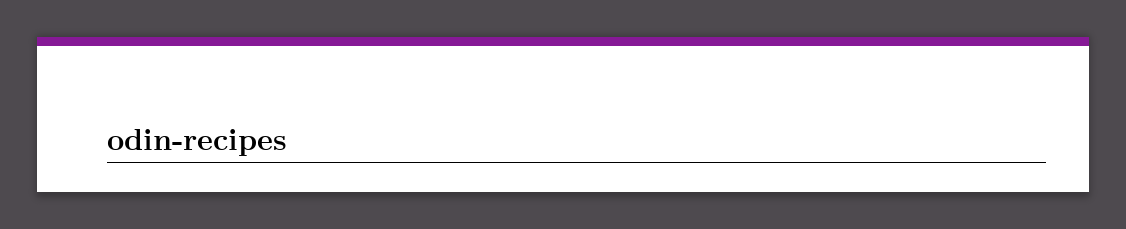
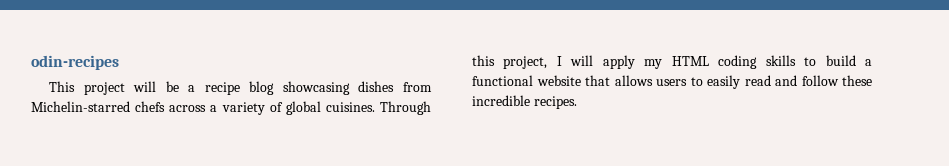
+ This project will be a recipe blog showcasing dishes from Michelin-starred chefs across a variety of global cuisines. Through this project, I will apply my HTML coding skills to build a functional website that allows users to easily read and follow these incredible recipes.

